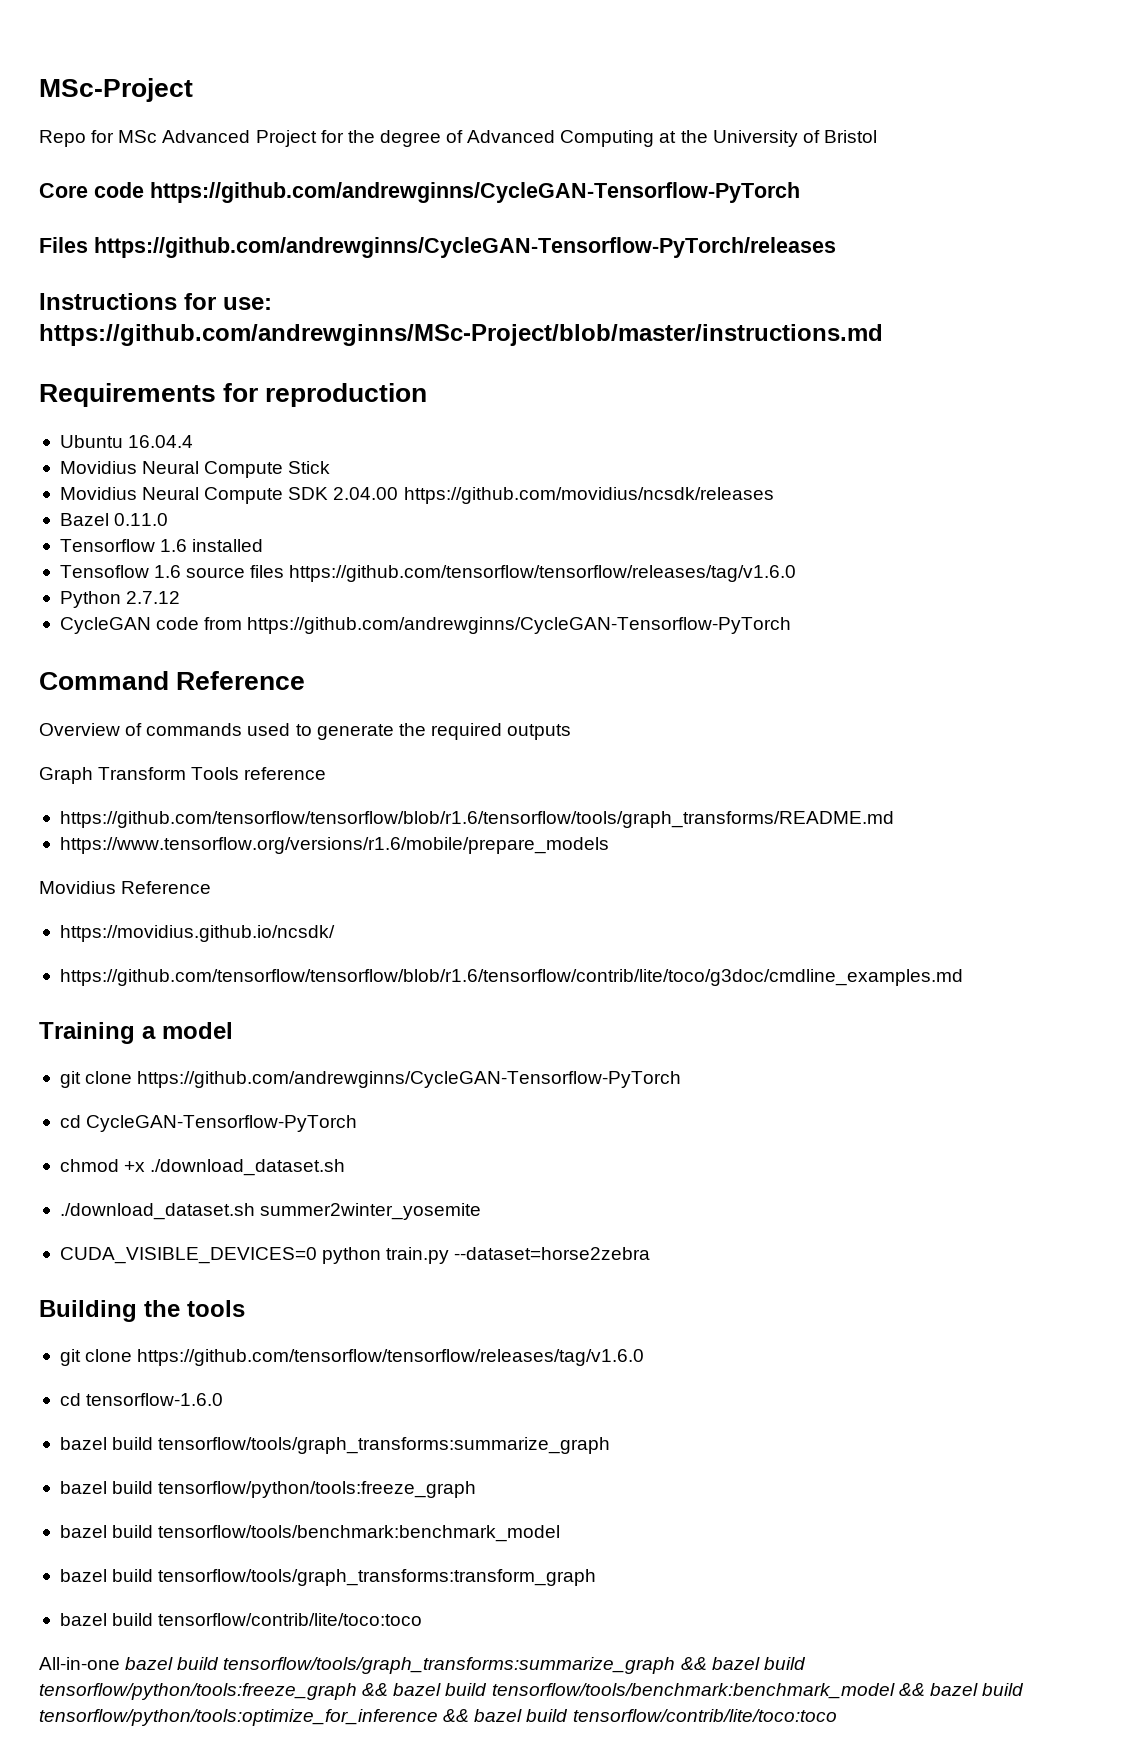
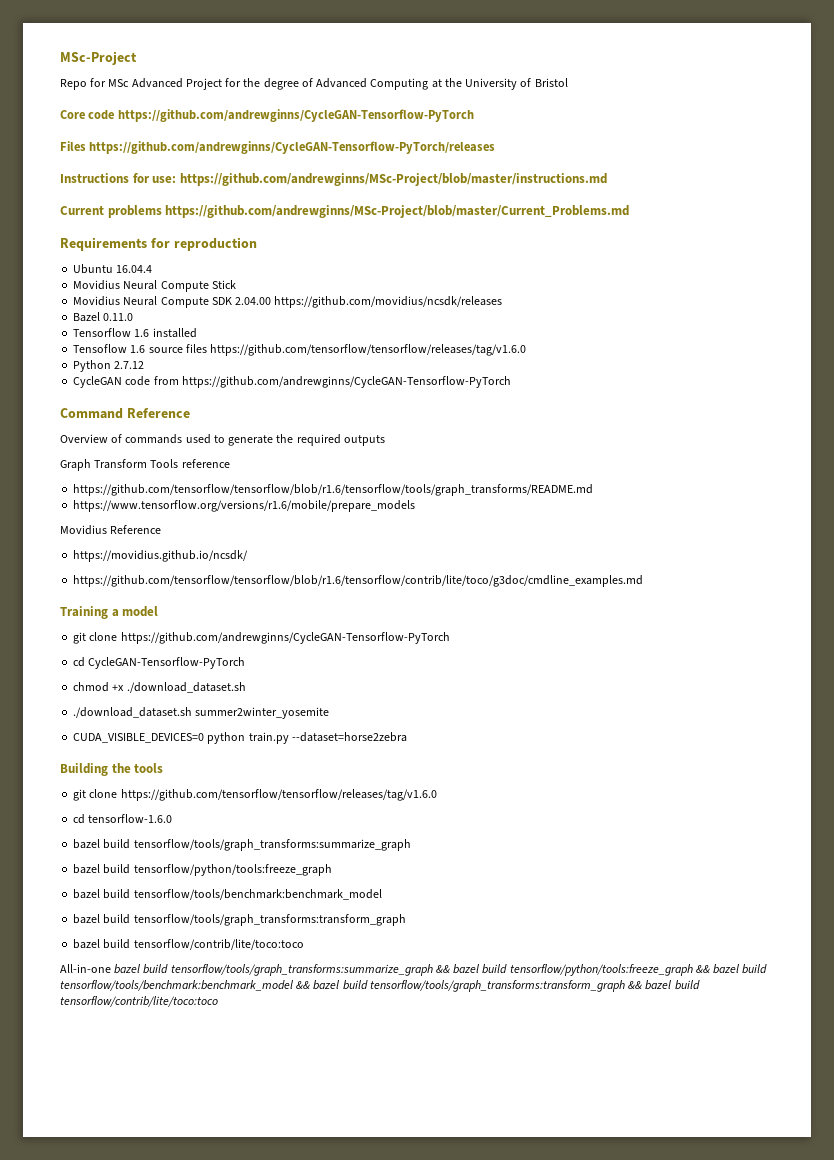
+ Current problems https://github.com/andrewginns/MSc-Project/blob/master/Current_Problems.md
- All-in-one bazel build tensorflow/tools/graph_transforms:summarize_graph && bazel build tensorflow/python/tools:freeze_graph && bazel build tensorflow/tools/benchmark:benchmark_model && bazel build tensorflow/python/tools:optimize_for_inference && bazel build tensorflow/contrib/lite/toco:toco
+ All-in-one bazel build tensorflow/tools/graph_transforms:summarize_graph && bazel build tensorflow/python/tools:freeze_graph && bazel build tensorflow/tools/benchmark:benchmark_model && bazel build tensorflow/tools/graph_transforms:transform_graph && bazel build tensorflow/contrib/lite/toco:toco

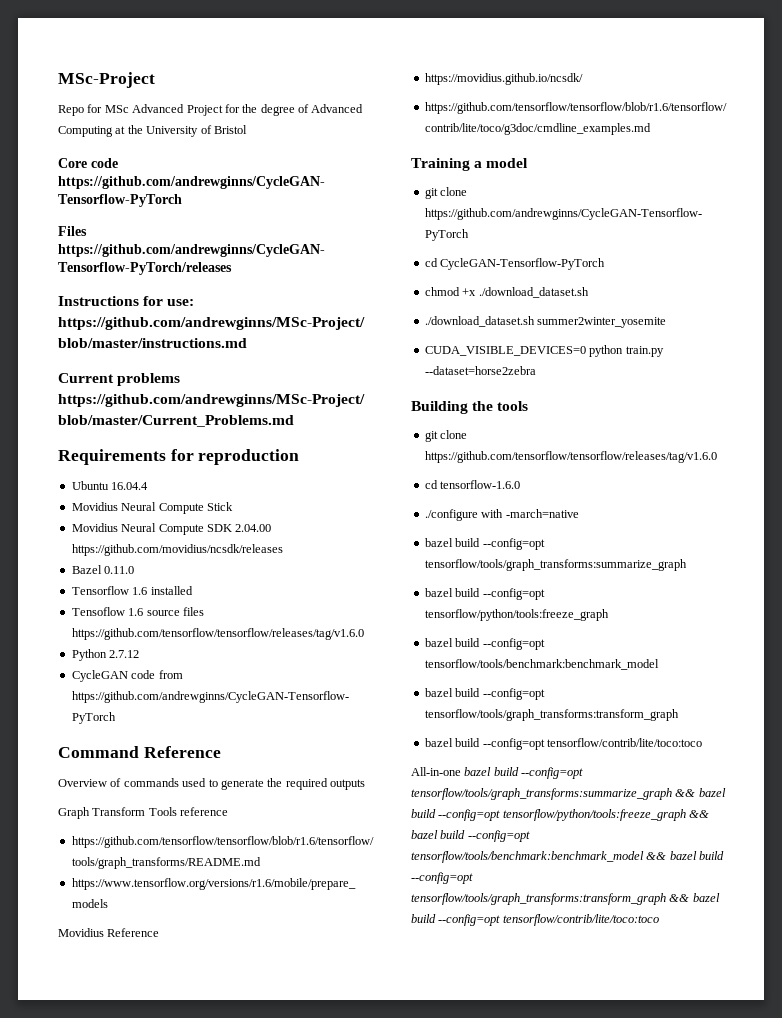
  cd tensorflow-1.6.0
- bazel build tensorflow/tools/graph_transforms:summarize_graph
- bazel build tensorflow/python/tools:freeze_graph
- bazel build tensorflow/tools/benchmark:benchmark_model
- bazel build tensorflow/tools/graph_transforms:transform_graph
- bazel build tensorflow/contrib/lite/toco:toco
+ ./configure with -march=native
+ bazel build --config=opt tensorflow/tools/graph_transforms:summarize_graph
+ bazel build --config=opt tensorflow/python/tools:freeze_graph
+ bazel build --config=opt tensorflow/tools/benchmark:benchmark_model
+ bazel build --config=opt tensorflow/tools/graph_transforms:transform_graph
+ bazel build --config=opt tensorflow/contrib/lite/toco:toco
- All-in-one bazel build tensorflow/tools/graph_transforms:summarize_graph && bazel build tensorflow/python/tools:freeze_graph && bazel build tensorflow/tools/benchmark:benchmark_model && bazel build tensorflow/tools/graph_transforms:transform_graph && bazel build tensorflow/contrib/lite/toco:toco
+ All-in-one bazel build --config=opt tensorflow/tools/graph_transforms:summarize_graph && bazel build --config=opt tensorflow/python/tools:freeze_graph && bazel build --config=opt tensorflow/tools/benchmark:benchmark_model && bazel build --config=opt tensorflow/tools/graph_transforms:transform_graph && bazel build --config=opt tensorflow/contrib/lite/toco:toco

